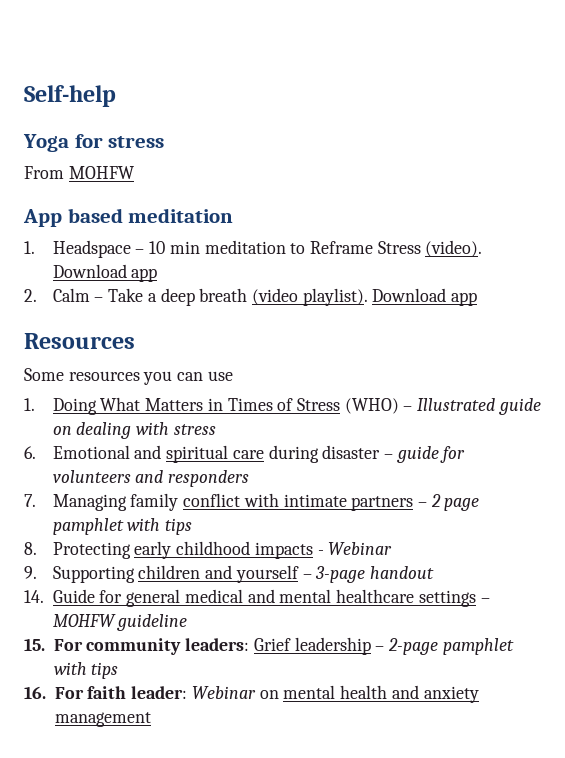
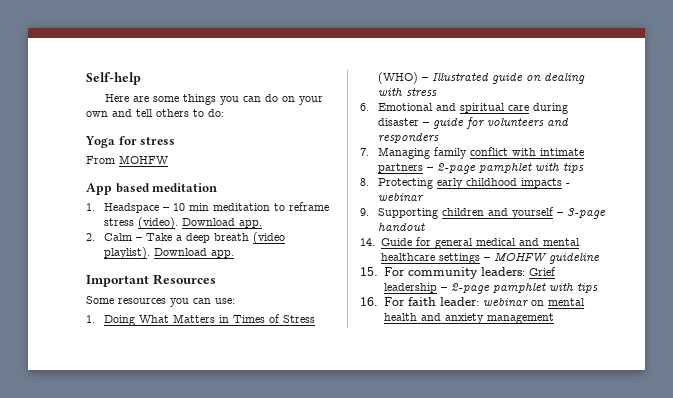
+ Here are some things you can do on your own and tell others to do:
- 1. Headspace – 10 min meditation to Reframe Stress (video). Download app
+ 1. Headspace – 10 min meditation to reframe stress (video). Download app.
- 2. Calm – Take a deep breath (video playlist). Download app
- Resources
+ 2. Calm – Take a deep breath (video playlist). Download app.
+ Important Resources
- Some resources you can use
+ Some resources you can use:
- 7. Managing family conflict with intimate partners – 2 page pamphlet with tips
+ 7. Managing family conflict with intimate partners – 2-page pamphlet with tips
- 8. Protecting early childhood impacts - Webinar
+ 8. Protecting early childhood impacts - webinar
- 16. For faith leader: Webinar on mental health and anxiety management
+ 16. For faith leader: webinar on mental health and anxiety management

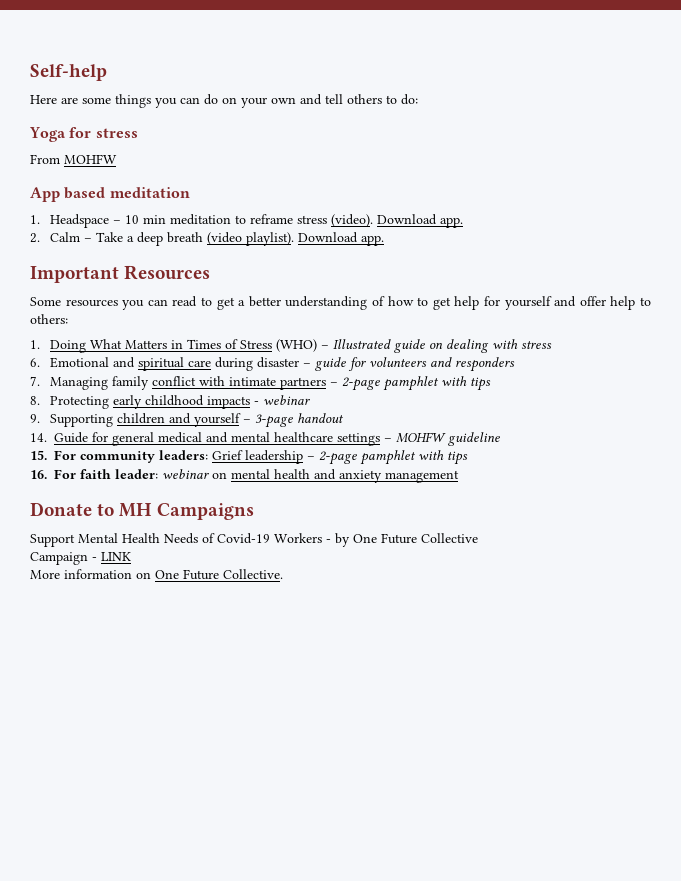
- Some resources you can use:
+ Some resources you can read to get a better understanding of how to get help for yourself and offer help to others:
+ Donate to MH Campaigns
+ Support Mental Health Needs of Covid-19 Workers - by One Future Collective
+ Campaign - LINK
+ More information on One Future Collective.

